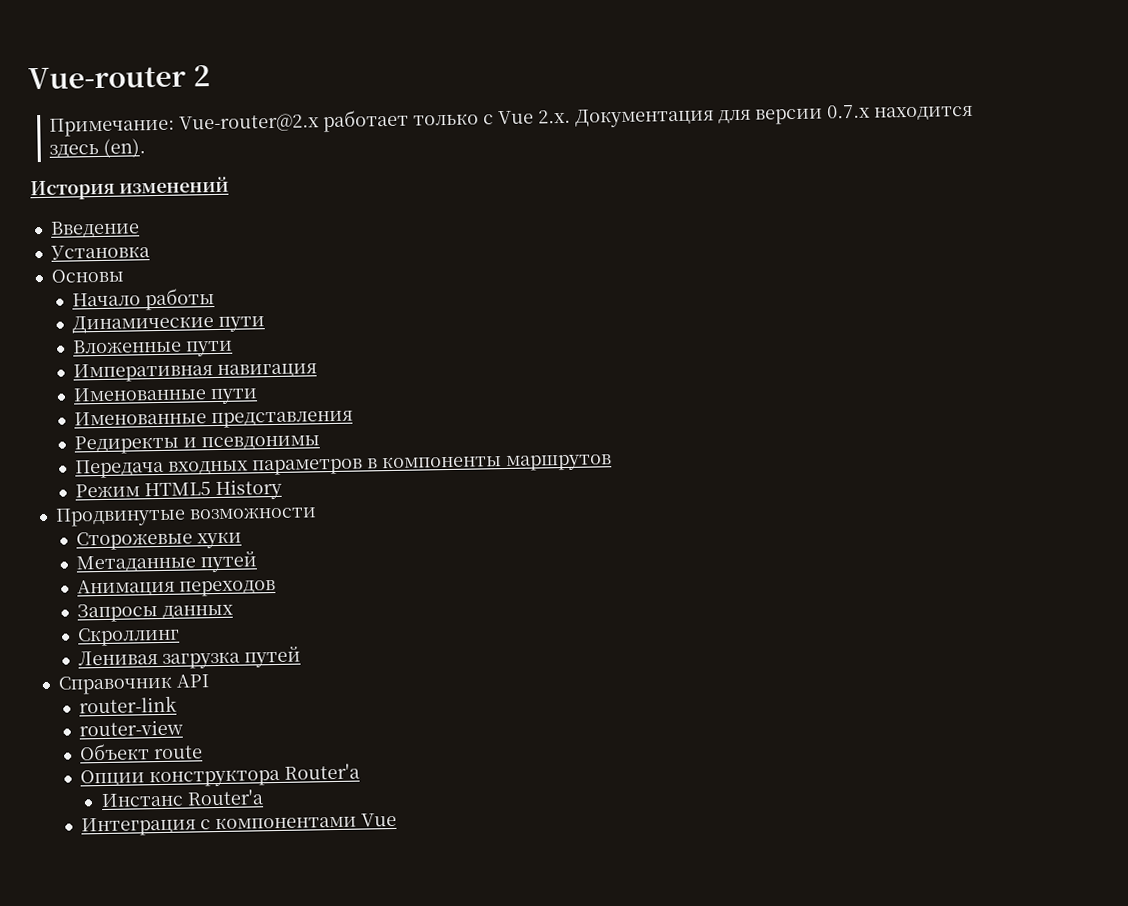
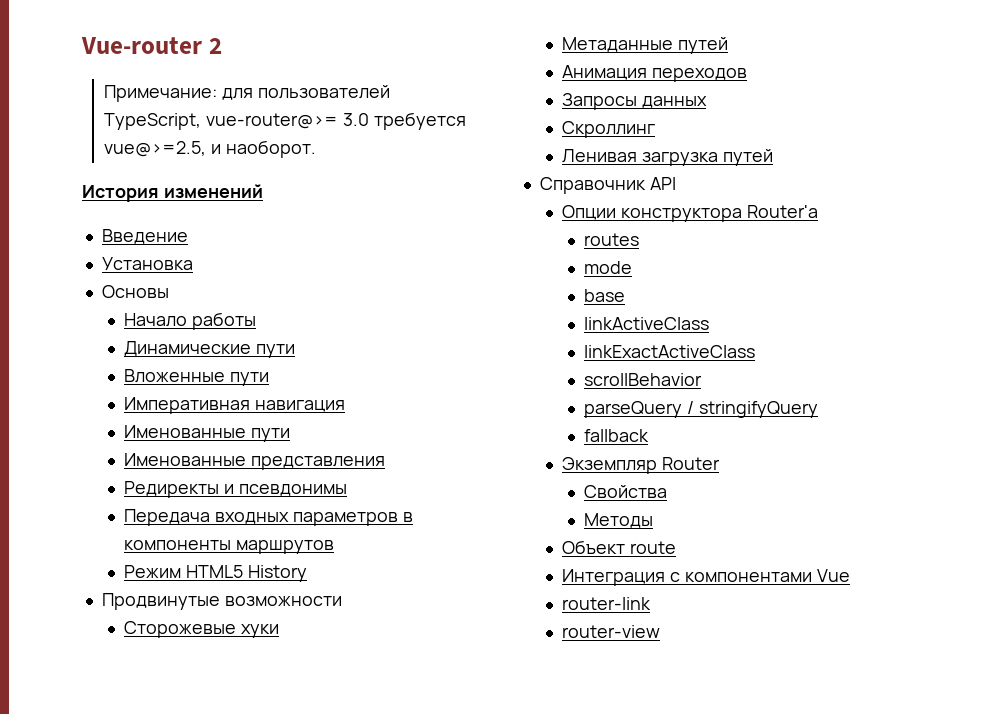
- Примечание: Vue-router@2.x работает только с Vue 2.x. Документация для версии 0.7.x находится здесь (en).
+ Примечание: для пользователей TypeScript, vue-router@>= 3.0 требуется vue@>=2.5, и наоборот.
- router-link
- router-view
- Объект route
- Инстанс Router'а
+ routes
+ mode
+ base
+ linkActiveClass
+ linkExactActiveClass
+ scrollBehavior
+ parseQuery / stringifyQuery
+ fallback
+ Экземпляр Router
+ Свойства
+ Методы
+ Объект route
+ router-link
+ router-view

